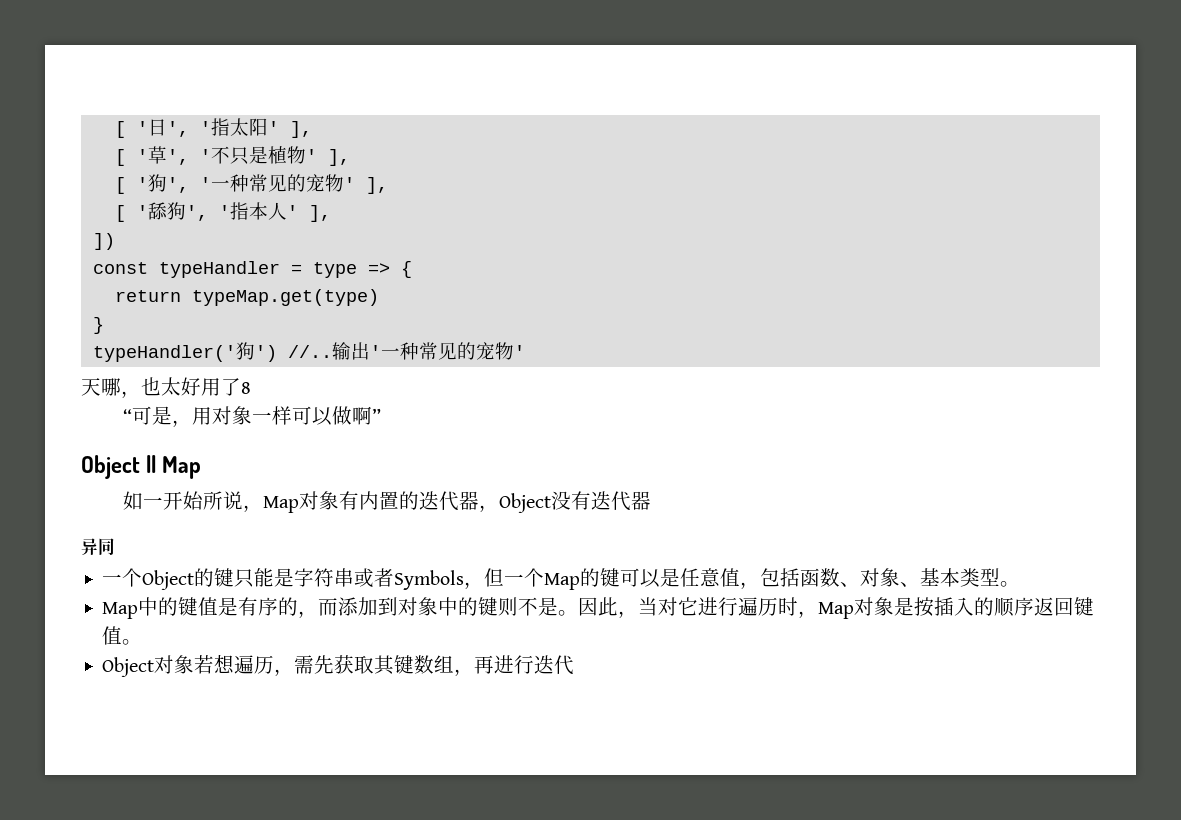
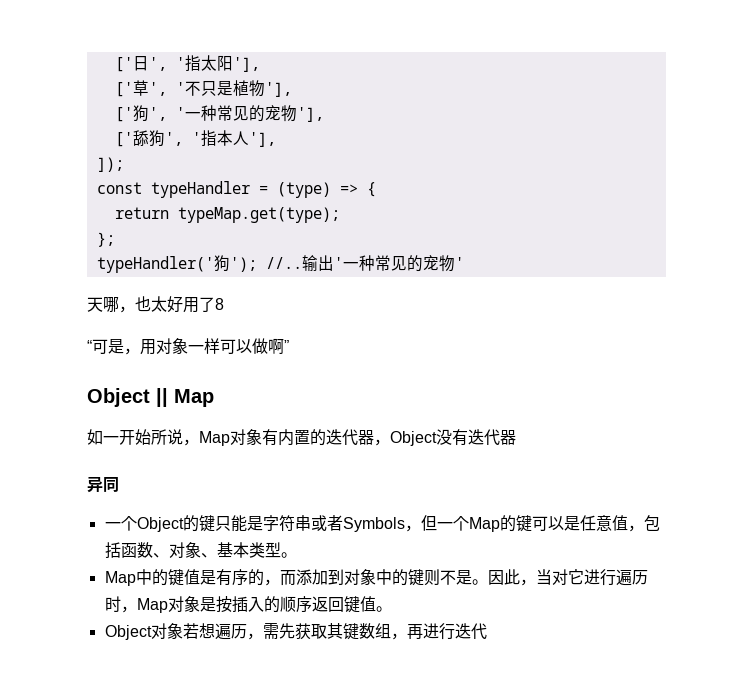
- [ '日', '指太阳' ],
- [ '草', '不只是植物' ],
- [ '狗', '一种常见的宠物' ],
- [ '舔狗', '指本人' ],
- ])
+ ['日', '指太阳'],
+ ['草', '不只是植物'],
+ ['狗', '一种常见的宠物'],
+ ['舔狗', '指本人'],
+ ]);
- const typeHandler = type => {
+ const typeHandler = (type) => {
- return typeMap.get(type)
- }
+ return typeMap.get(type);
+ };
- typeHandler('狗') //..
+ typeHandler('狗'); //..

